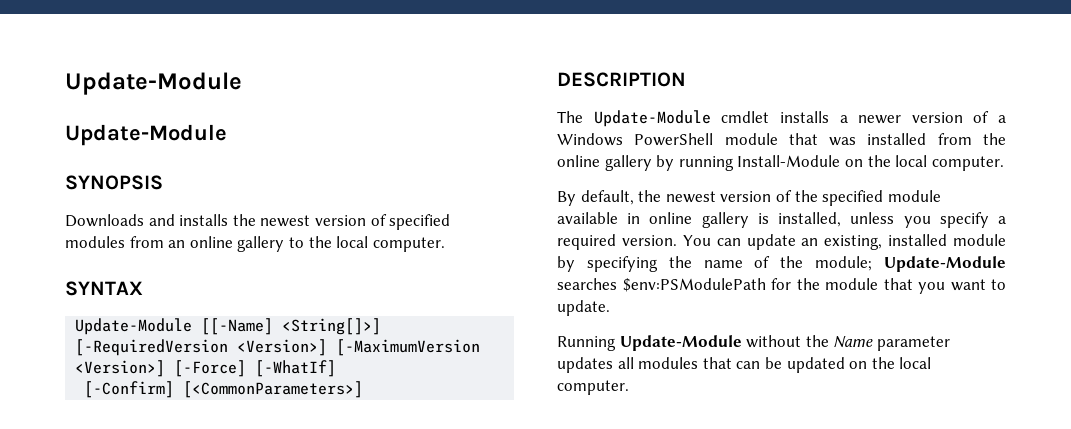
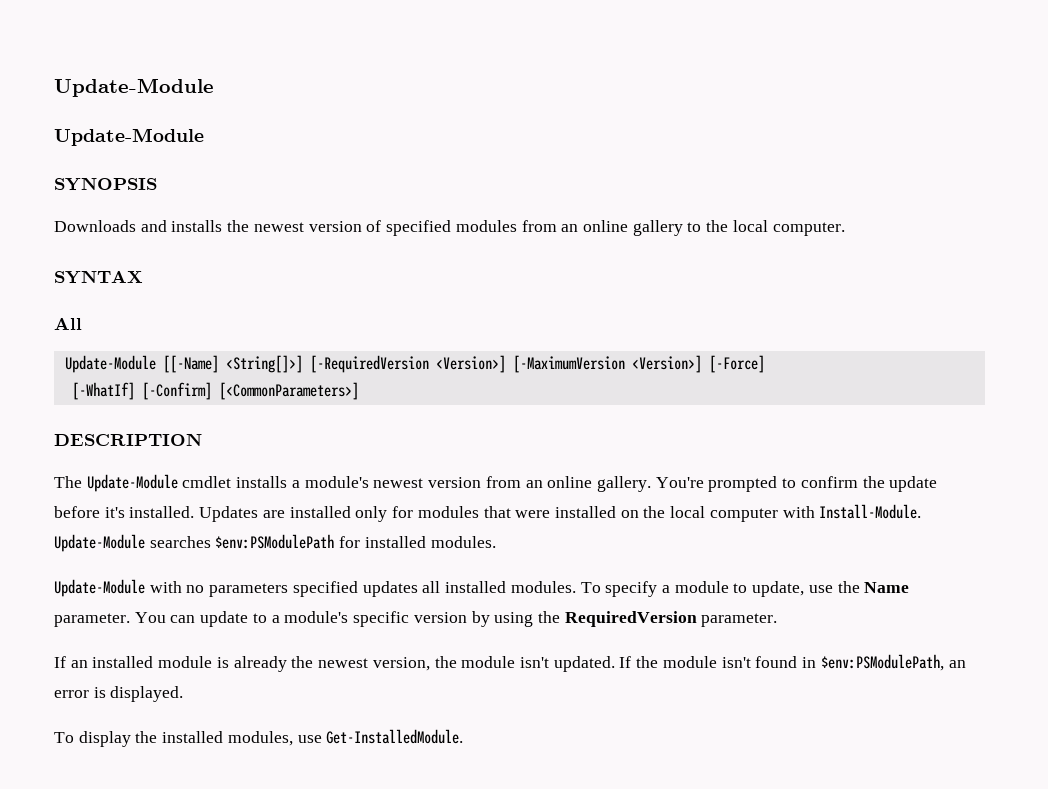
+ All
- Update-Module [[-Name] <String[]>] [-RequiredVersion <Version>] [-MaximumVersion <Version>] [-Force] [-WhatIf]
- [-Confirm] [<CommonParameters>]
+ Update-Module [[-Name] <String[]>] [-RequiredVersion <Version>] [-MaximumVersion <Version>] [-Force]
+ [-WhatIf] [-Confirm] [<CommonParameters>]
- The Update-Module cmdlet installs a newer version of a Windows PowerShell module that was installed from the online gallery by running Install-Module on the local computer.
- By default, the newest version of the specified module available in online gallery is installed, unless you specify a required version. You can update an existing, installed module by specifying the name of the module; Update-Module searches $env:PSModulePath for the module that you want to update.
- Running Update-Module without the Name parameter updates all modules that can be updated on the local computer.
+ The Update-Module cmdlet installs a module's newest version from an online gallery. You're prompted to confirm the update before it's installed. Updates are installed only for modules that were installed on the local computer with Install-Module. Update-Module searches $env:PSModulePath for installed modules.
+ Update-Module with no parameters specified updates all installed modules. To specify a module to update, use the Name parameter. You can update to a module's specific version by using the RequiredVersion parameter.
+ If an installed module is already the newest version, the module isn't updated. If the module isn't found in $env:PSModulePath, an error is displayed.
+ To display the installed modules, use Get-InstalledModule.

